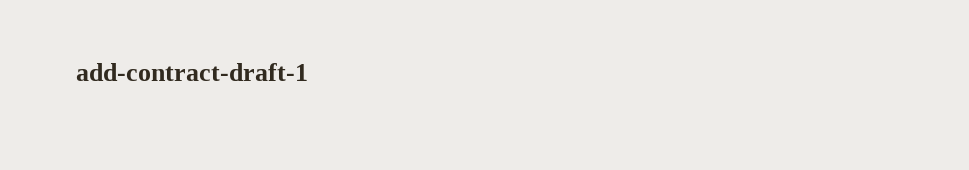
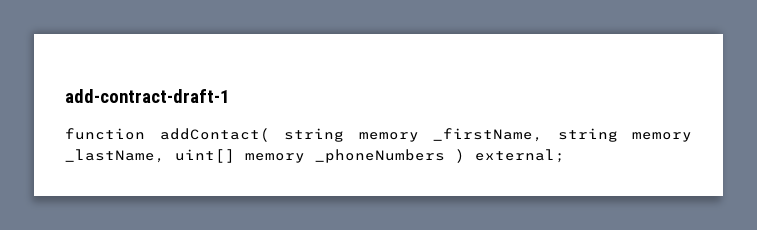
+ function addContact( string memory _firstName, string memory _lastName, uint[] memory _phoneNumbers ) external;

